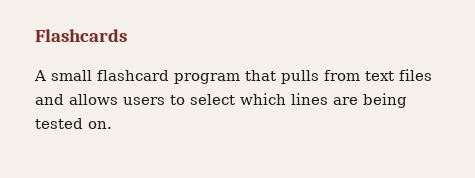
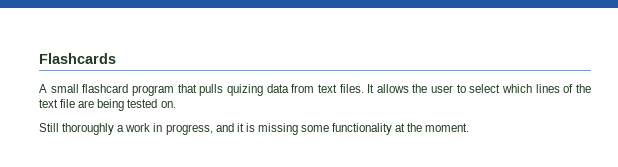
- A small flashcard program that pulls from text files and allows users to select which lines are being tested on.
+ A small flashcard program that pulls quizing data from text files. It allows the user to select which lines of the text file are being tested on.
+ Still thoroughly a work in progress, and it is missing some functionality at the moment.

